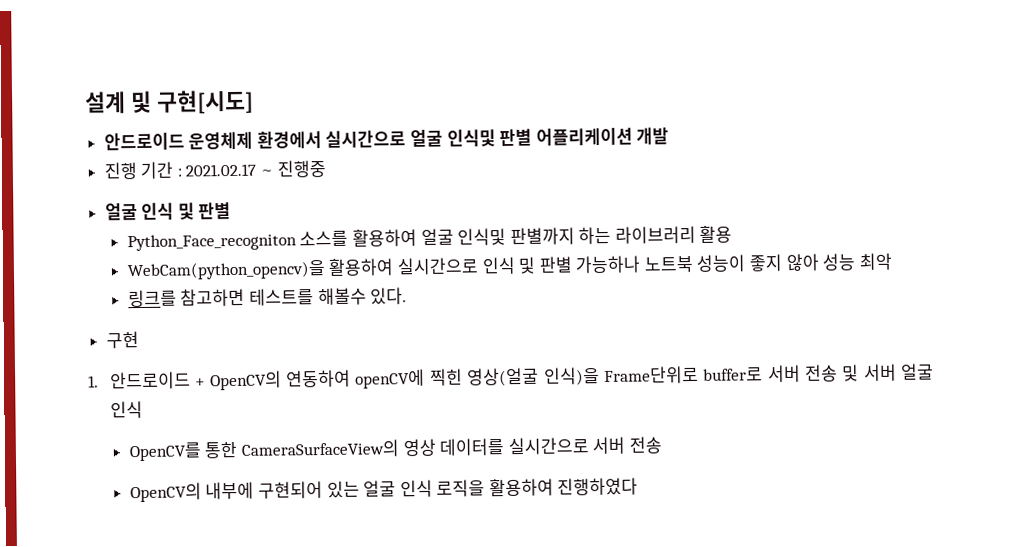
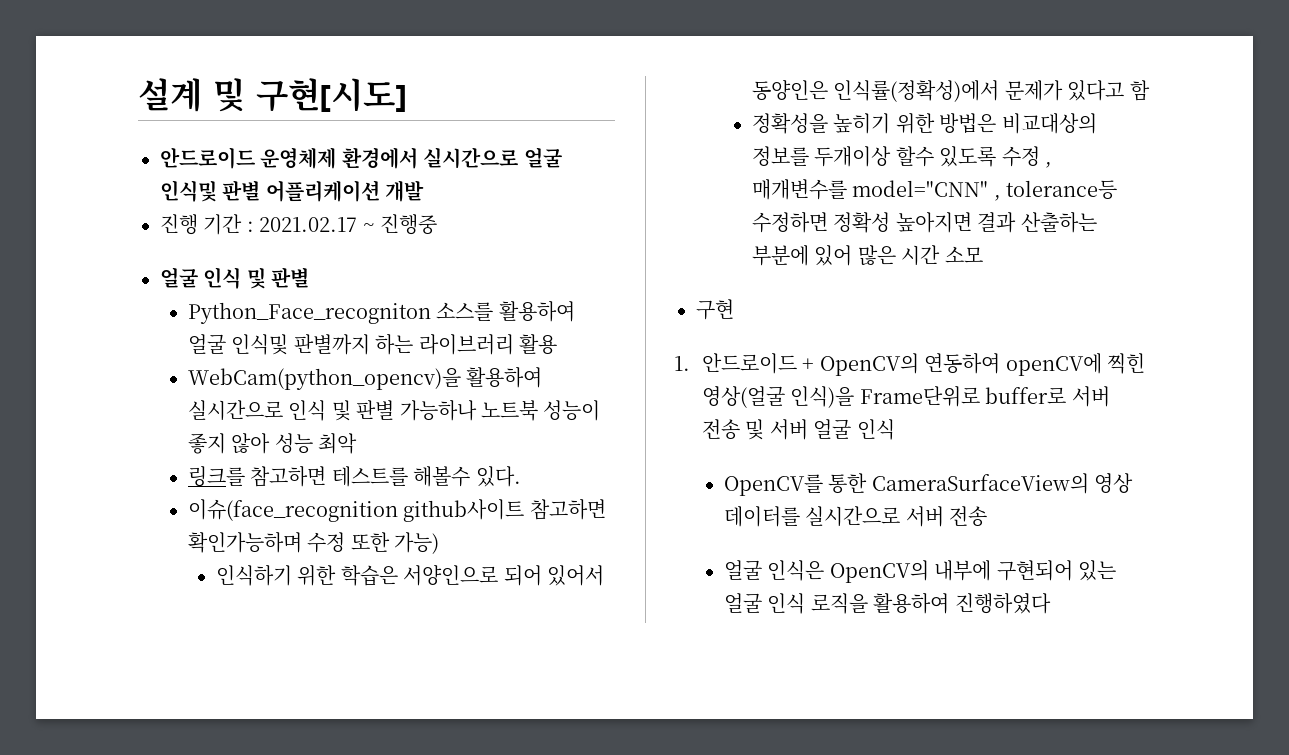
+ 이슈(face_recognition github사이트 참고하면 확인가능하며 수정 또한 가능)
+ 인식하기 위한 학습은 서양인으로 되어 있어서 동양인은 인식률(정확성)에서 문제가 있다고 함
+ 정확성을 높히기 위한 방법은 비교대상의 정보를 두개이상 할수 있도록 수정 , 매개변수를 model="CNN" , tolerance등 수정하면 정확성 높아지면 결과 산출하는 부분에 있어 많은 시간 소모
- OpenCV의 내부에 구현되어 있는 얼굴 인식 로직을 활용하여 진행하였다
+ 얼굴 인식은 OpenCV의 내부에 구현되어 있는 얼굴 인식 로직을 활용하여 진행하였다

